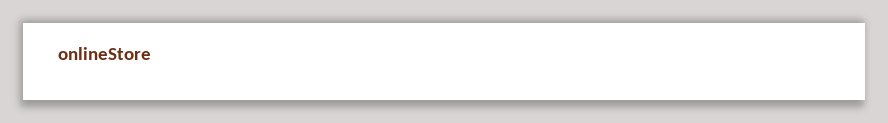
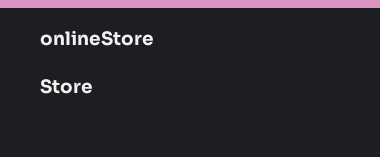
+ Store

